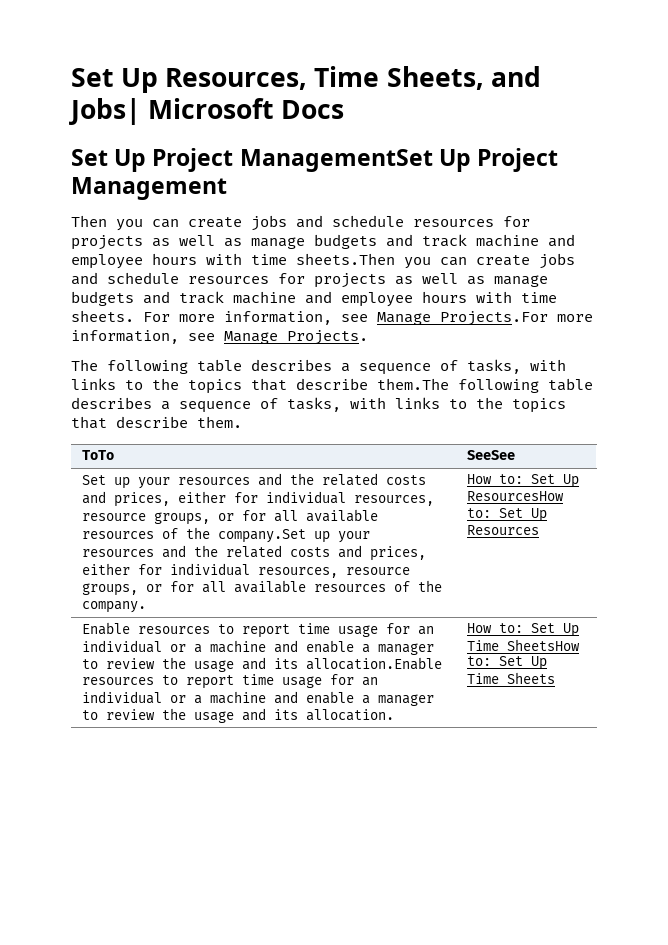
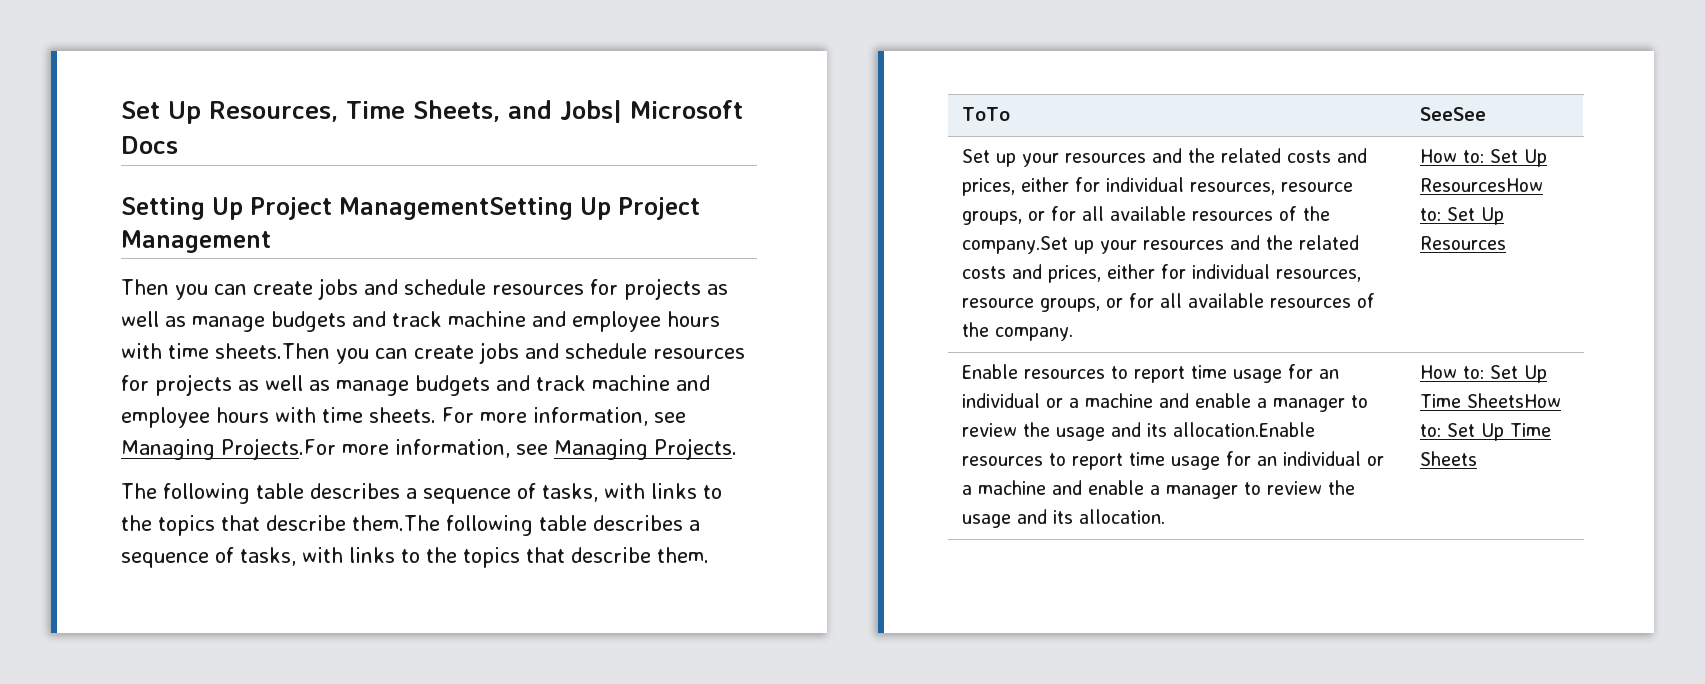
- Set Up Project ManagementSet Up Project Management
+ Setting Up Project ManagementSetting Up Project Management
- For more information, see Manage Projects.For more information, see Manage Projects.
+ For more information, see Managing Projects.For more information, see Managing Projects.

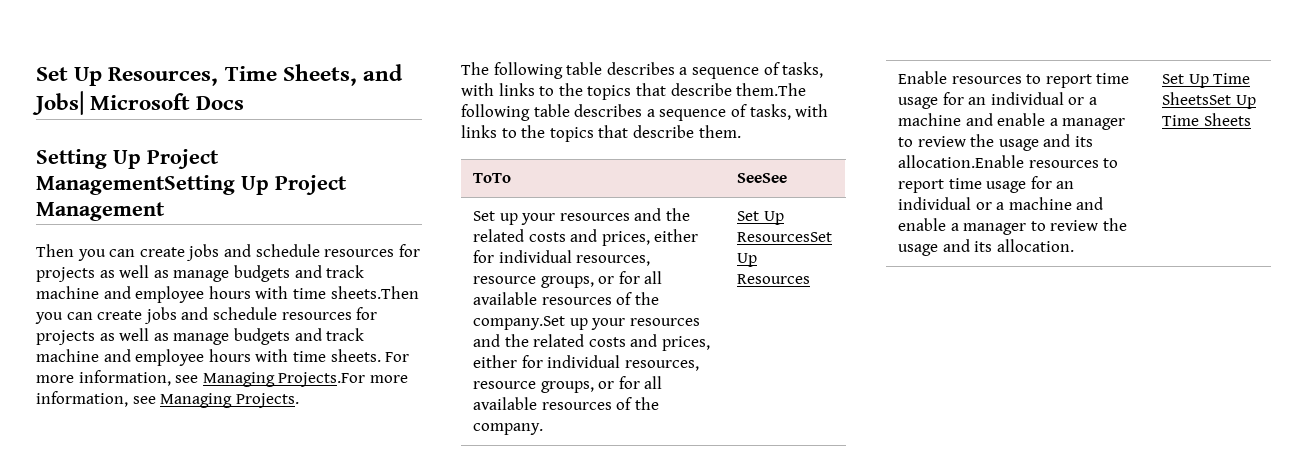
- How to: Set Up ResourcesHow to: Set Up Resources
+ Set Up ResourcesSet Up Resources
- How to: Set Up Time SheetsHow to: Set Up Time Sheets
+ Set Up Time SheetsSet Up Time Sheets

